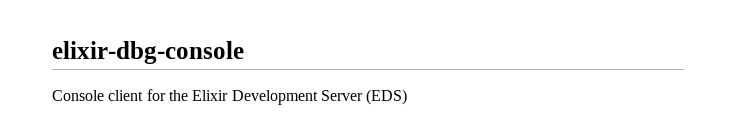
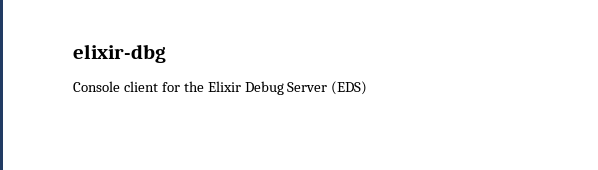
- elixir-dbg-console
+ elixir-dbg
- Console client for the Elixir Development Server (EDS)
+ Console client for the Elixir Debug Server (EDS)

